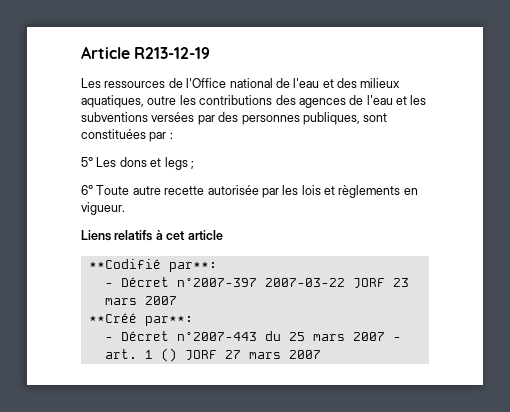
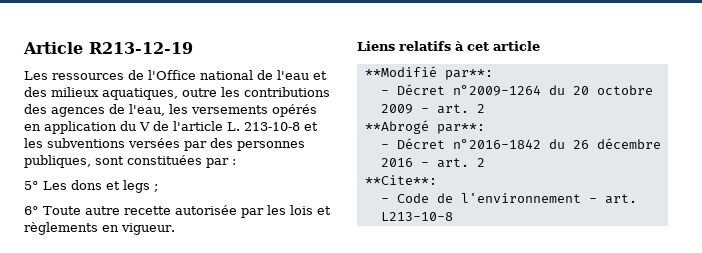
- Les ressources de l'Office national de l'eau et des milieux aquatiques, outre les contributions des agences de l'eau et les subventions versées par des personnes publiques, sont constituées par :
+ Les ressources de l'Office national de l'eau et des milieux aquatiques, outre les contributions des agences de l'eau, les versements opérés en application du V de l'article L. 213-10-8 et les subventions versées par des personnes publiques, sont constituées par :
- **Codifié par**:
- - Décret n°2007-397 2007-03-22 JORF 23 mars 2007
- **Créé par**:
- - Décret n°2007-443 du 25 mars 2007 - art. 1 () JORF 27 mars 2007
+ **Modifié par**:
+ - Décret n°2009-1264 du 20 octobre 2009 - art. 2
+ **Abrogé par**:
+ - Décret n°2016-1842 du 26 décembre 2016 - art. 2
+ **Cite**:
+ - Code de l'environnement - art. L213-10-8

